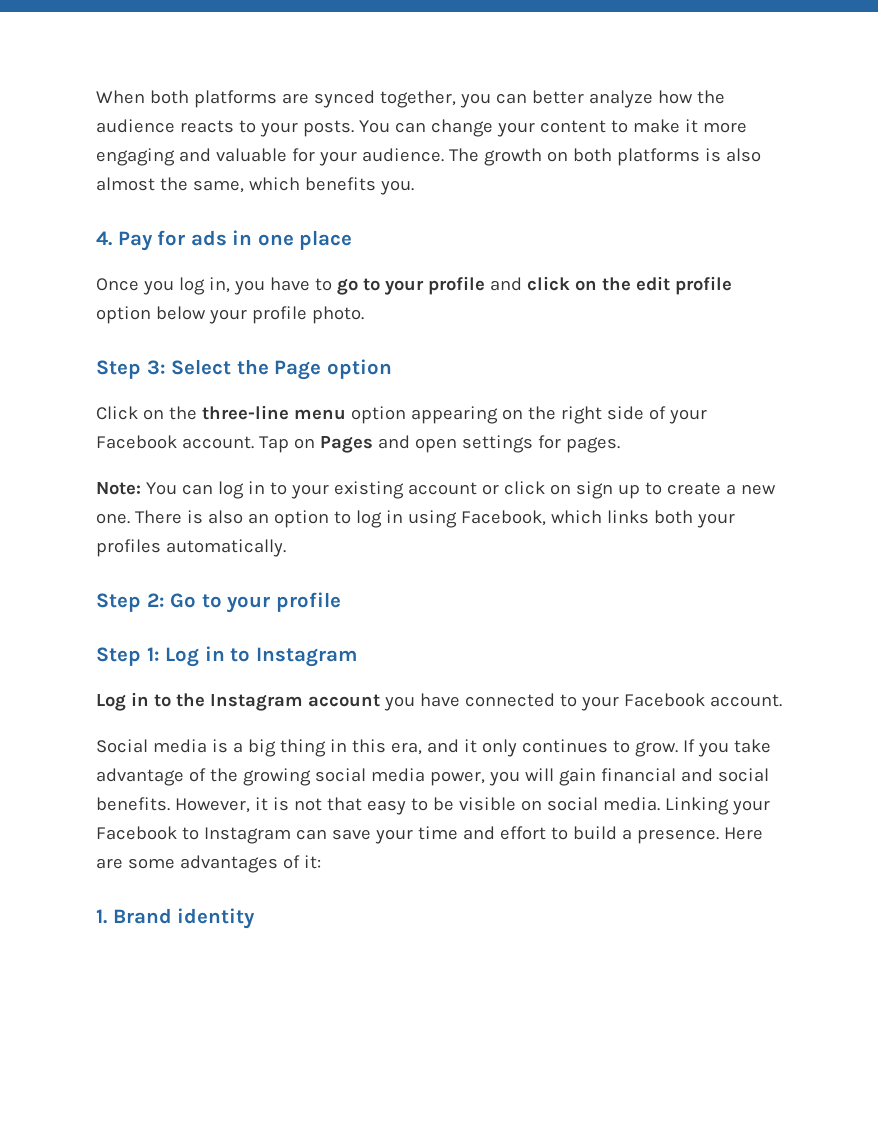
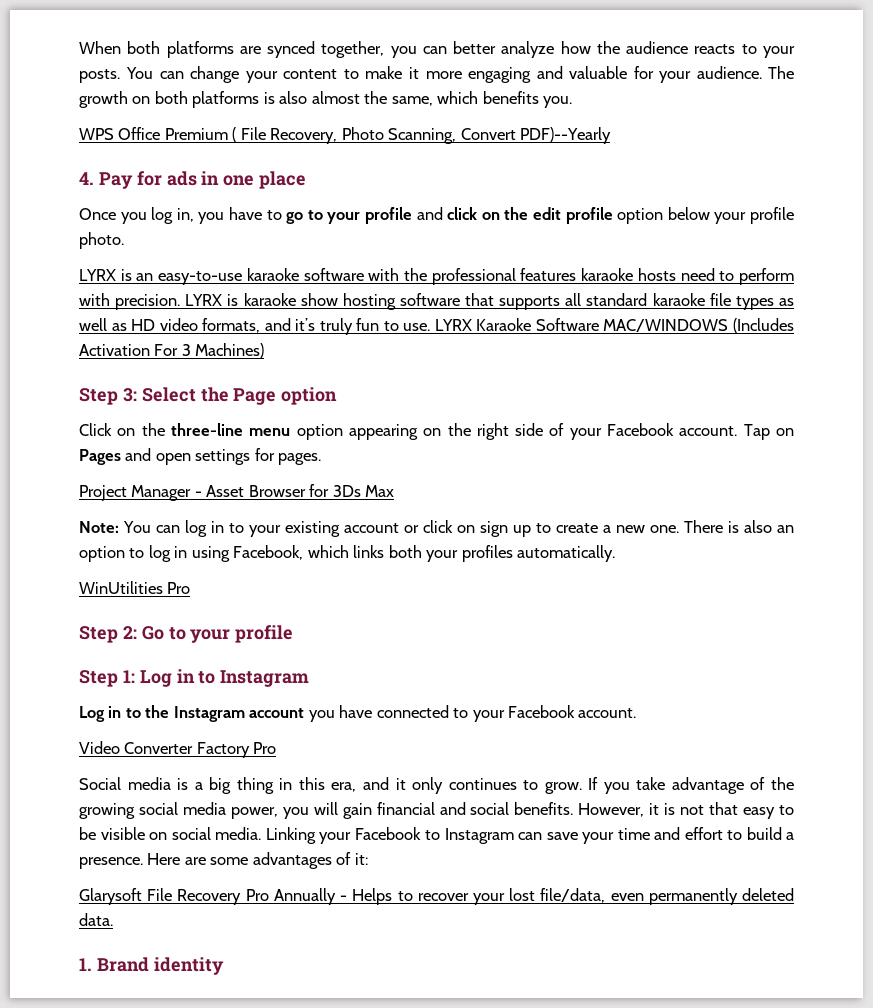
+ WPS Office Premium ( File Recovery, Photo Scanning, Convert PDF)--Yearly
+ LYRX is an easy-to-use karaoke software with the professional features karaoke hosts need to perform with precision. LYRX is karaoke show hosting software that supports all standard karaoke file types as well as HD video formats, and it’s truly fun to use. LYRX Karaoke Software MAC/WINDOWS (Includes Activation For 3 Machines)
+ Project Manager - Asset Browser for 3Ds Max
+ WinUtilities Pro
+ Video Converter Factory Pro
+ Glarysoft File Recovery Pro Annually - Helps to recover your lost file/data, even permanently deleted data.

